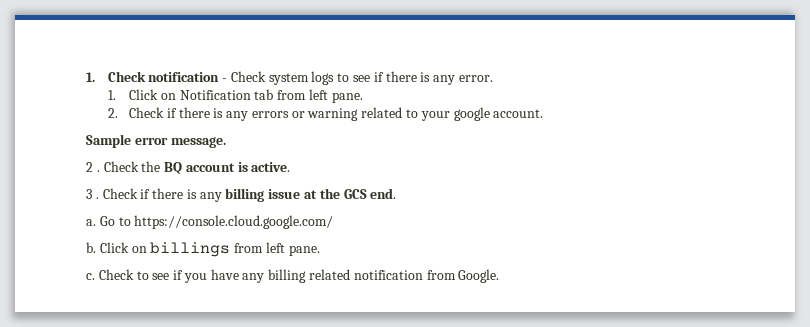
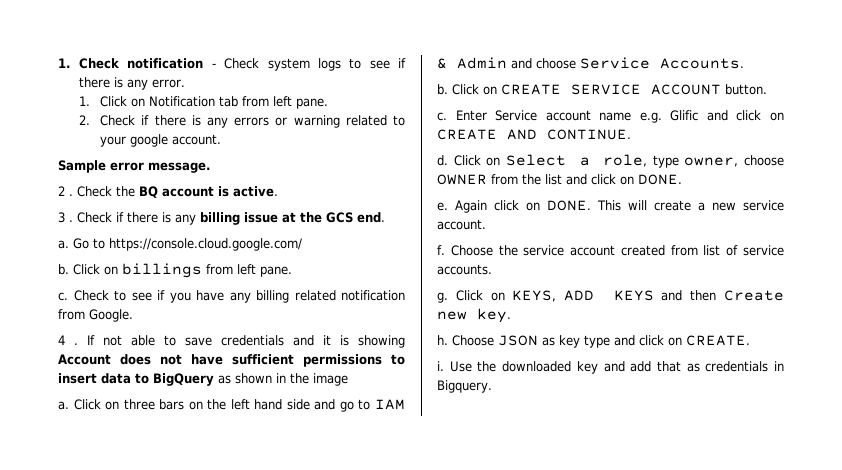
+ 4 . If not able to save credentials and it is showing Account does not have sufficient permissions to insert data to BigQuery as shown in the image
+ a. Click on three bars on the left hand side and go to IAM & Admin and choose Service Accounts.
+ b. Click on CREATE SERVICE ACCOUNT button.
+ c. Enter Service account name e.g. Glific and click on CREATE AND CONTINUE.
+ d. Click on Select a role, type owner, choose OWNER from the list and click on DONE.
+ e. Again click on DONE. This will create a new service account.
+ f. Choose the service account created from list of service accounts.
+ g. Click on KEYS, ADD KEYS and then Create new key.
+ h. Choose JSON as key type and click on CREATE.
+ i. Use the downloaded key and add that as credentials in Bigquery.

